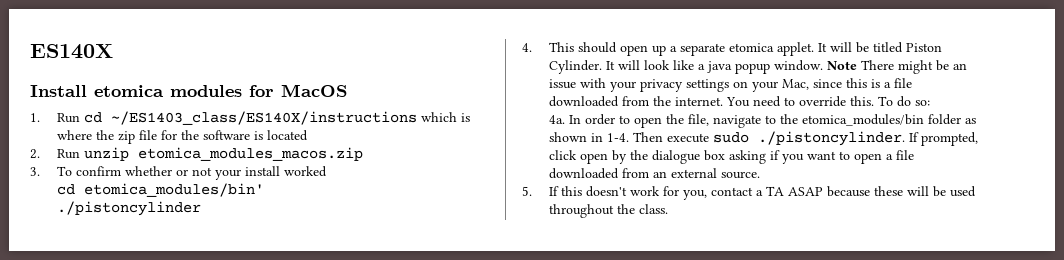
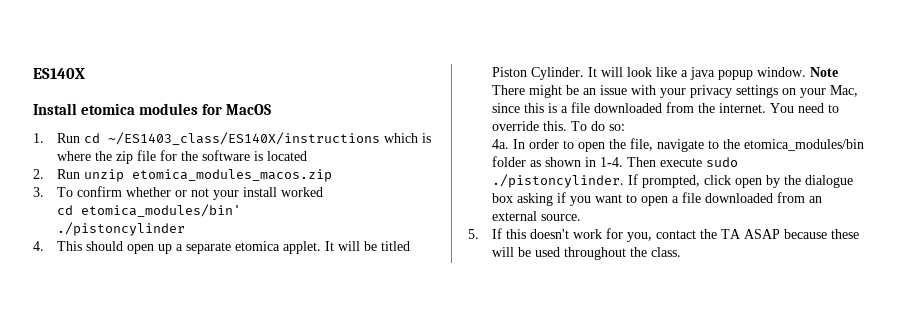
- 5. If this doesn't work for you, contact a TA ASAP because these will be used throughout the class.
+ 5. If this doesn't work for you, contact the TA ASAP because these will be used throughout the class.

